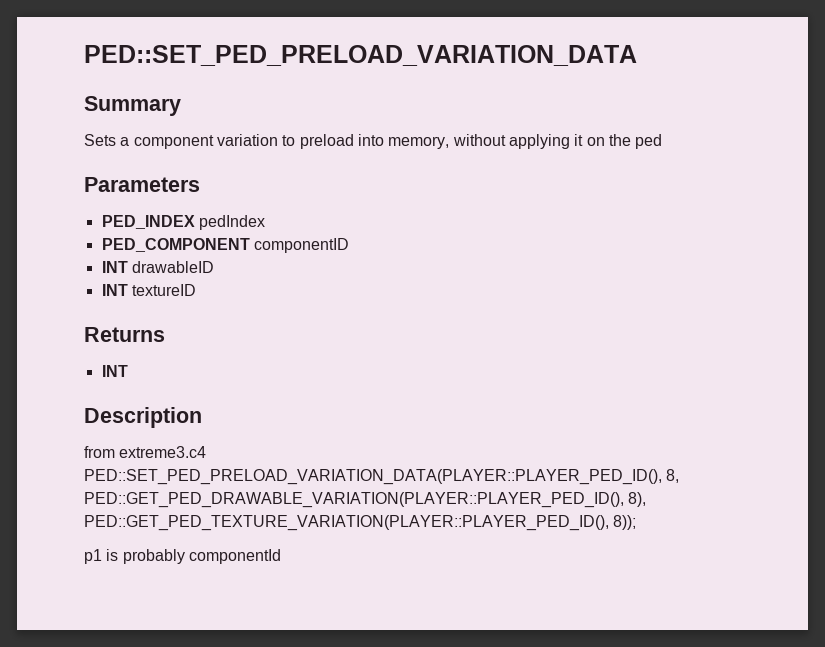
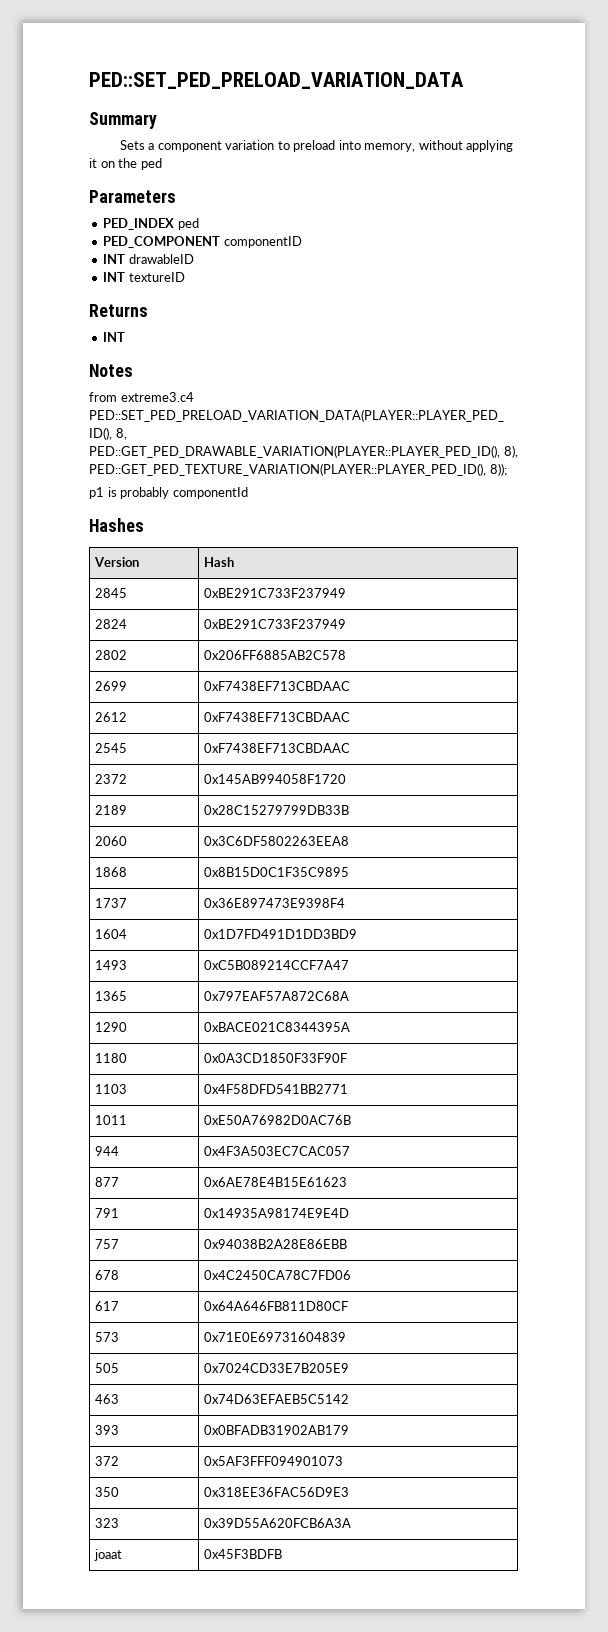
- PED_INDEX pedIndex
+ PED_INDEX ped
- Description
+ Notes
+ Hashes
+ Version | Hash
+ 2845 | 0xBE291C733F237949
+ 2824 | 0xBE291C733F237949
+ 2802 | 0x206FF6885AB2C578
+ 2699 | 0xF7438EF713CBDAAC
+ 2612 | 0xF7438EF713CBDAAC
+ 2545 | 0xF7438EF713CBDAAC
+ 2372 | 0x145AB994058F1720
+ 2189 | 0x28C15279799DB33B
+ 2060 | 0x3C6DF5802263EEA8
+ 1868 | 0x8B15D0C1F35C9895
+ 1737 | 0x36E897473E9398F4
+ 1604 | 0x1D7FD491D1DD3BD9
+ 1493 | 0xC5B089214CCF7A47
+ 1365 | 0x797EAF57A872C68A
+ 1290 | 0xBACE021C8344395A
+ 1180 | 0x0A3CD1850F33F90F
+ 1103 | 0x4F58DFD541BB2771
+ 1011 | 0xE50A76982D0AC76B
+ 944 | 0x4F3A503EC7CAC057
+ 877 | 0x6AE78E4B15E61623
+ 791 | 0x14935A98174E9E4D
+ 757 | 0x94038B2A28E86EBB
+ 678 | 0x4C2450CA78C7FD06
+ 617 | 0x64A646FB811D80CF
+ 573 | 0x71E0E69731604839
+ 505 | 0x7024CD33E7B205E9
+ 463 | 0x74D63EFAEB5C5142
+ 393 | 0x0BFADB31902AB179
+ 372 | 0x5AF3FFF094901073
+ 350 | 0x318EE36FAC56D9E3
+ 323 | 0x39D55A620FCB6A3A
+ joaat | 0x45F3BDFB

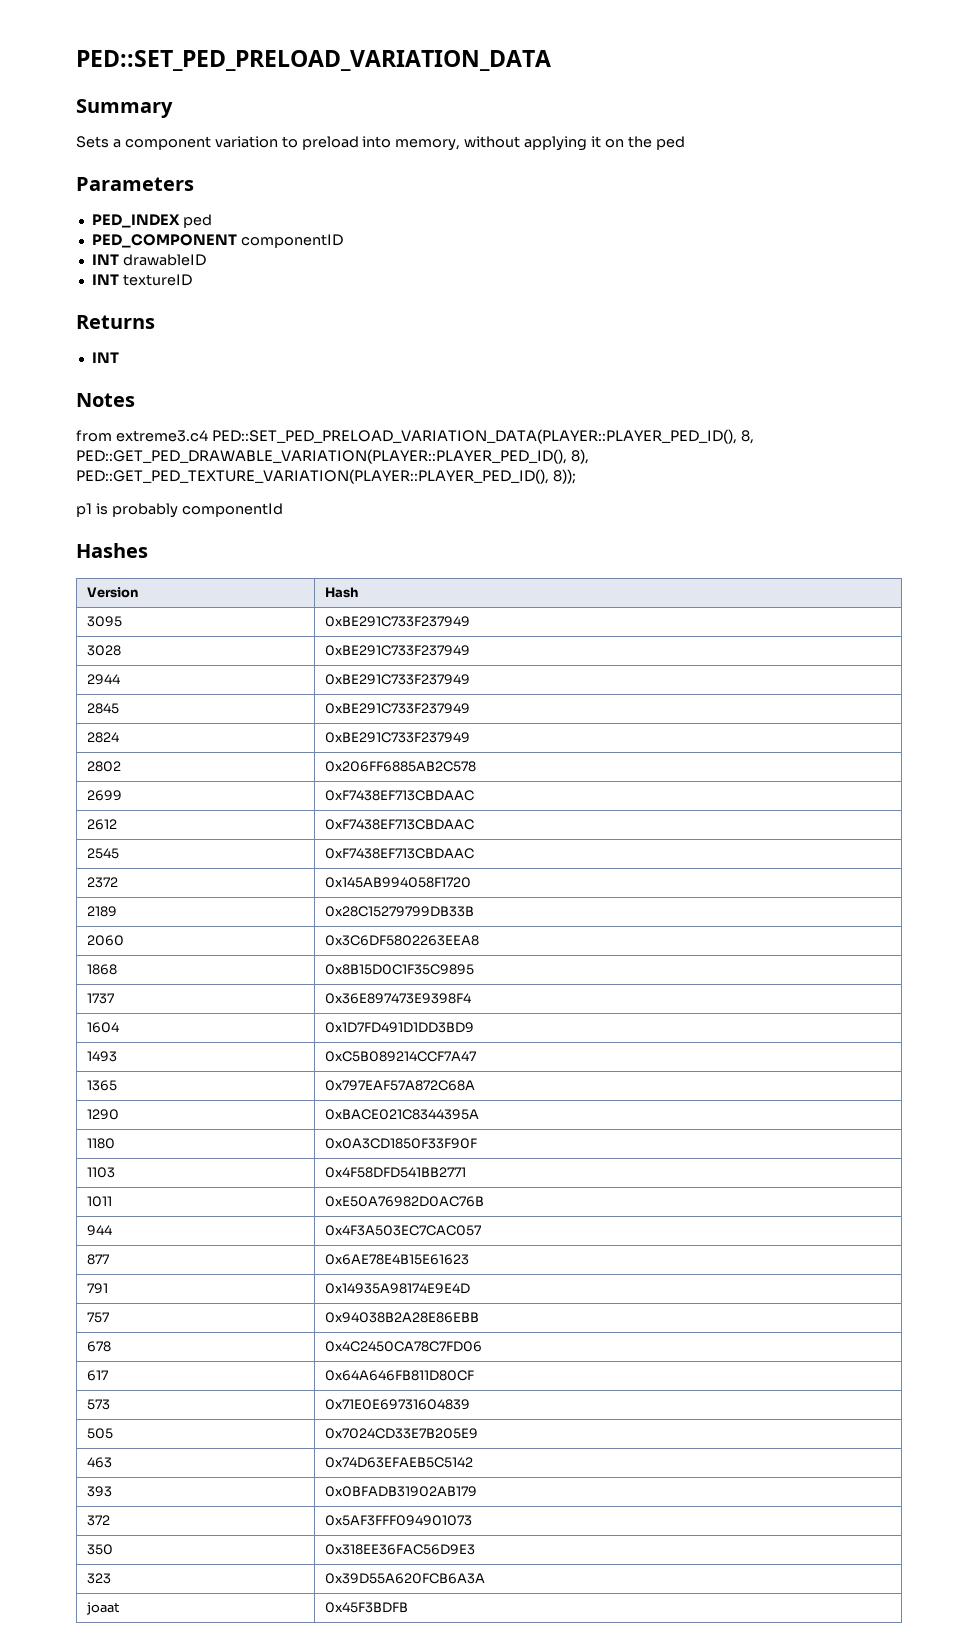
+ 3095 | 0xBE291C733F237949
+ 3028 | 0xBE291C733F237949
+ 2944 | 0xBE291C733F237949

